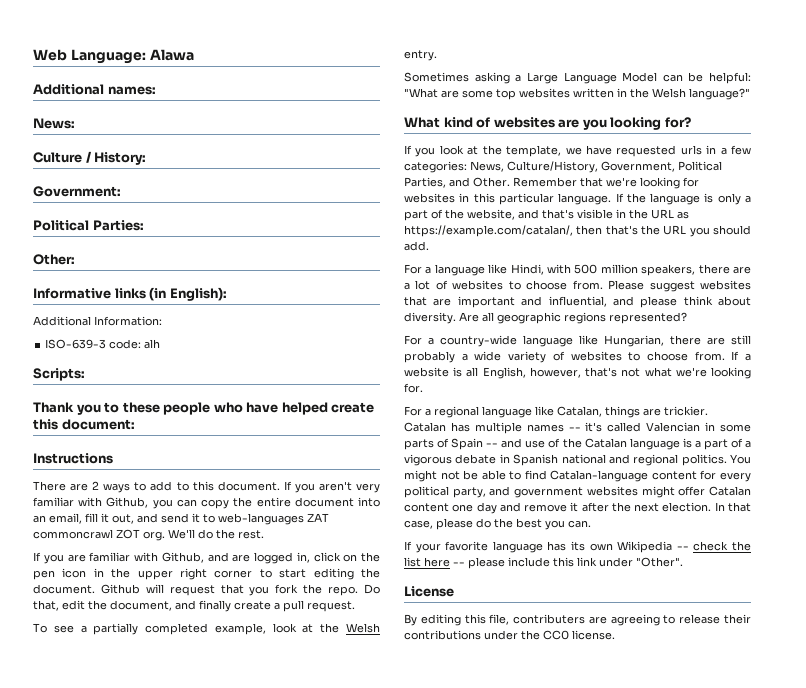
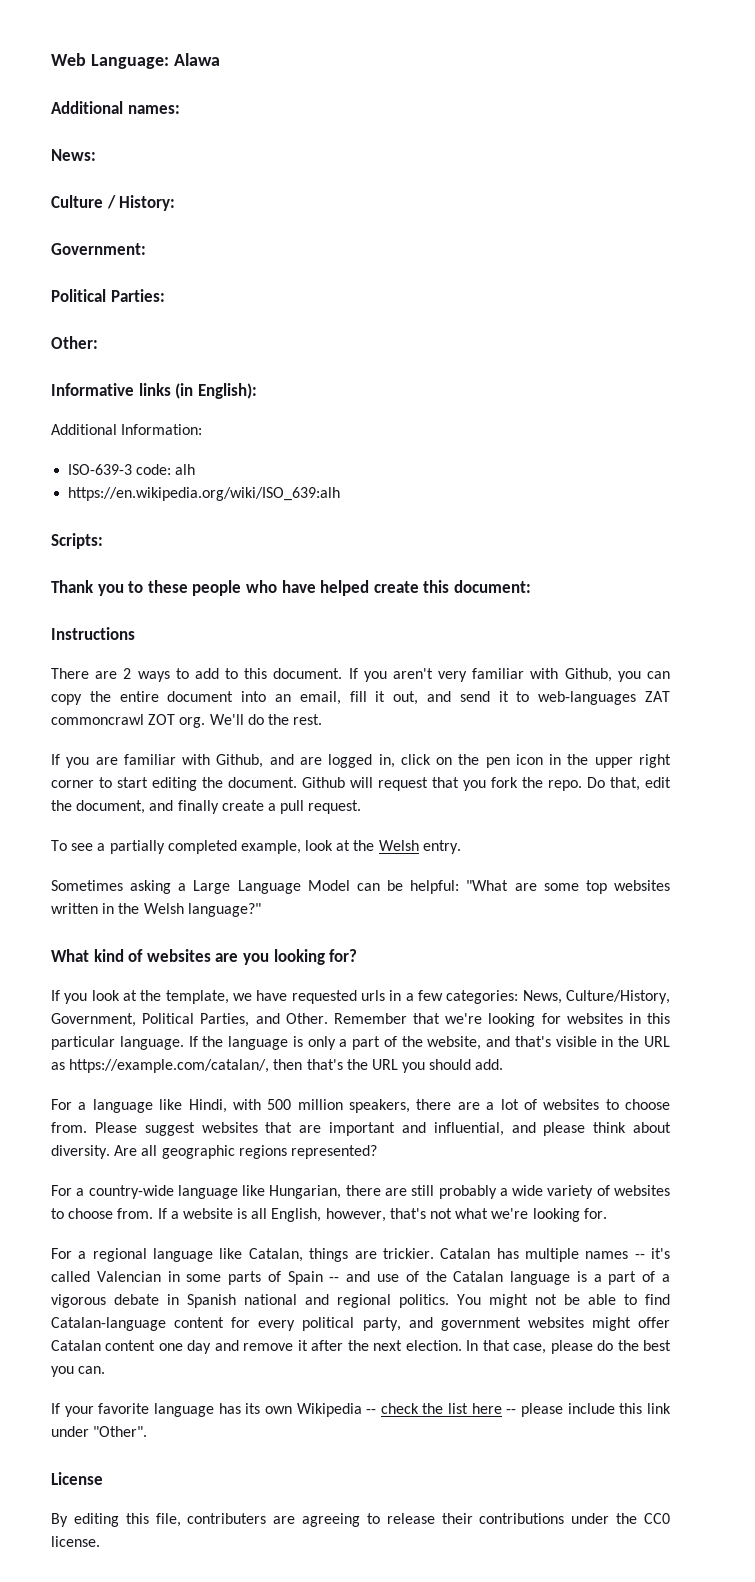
+ https://en.wikipedia.org/wiki/ISO_639:alh

